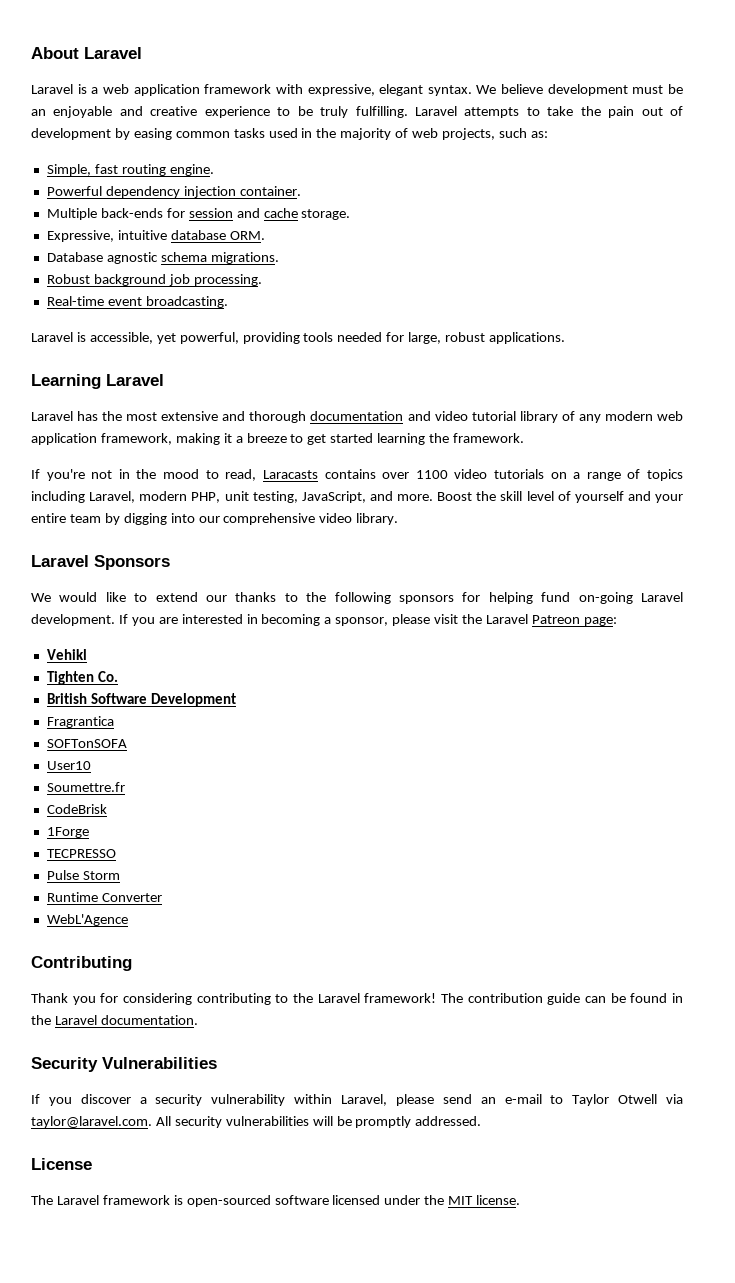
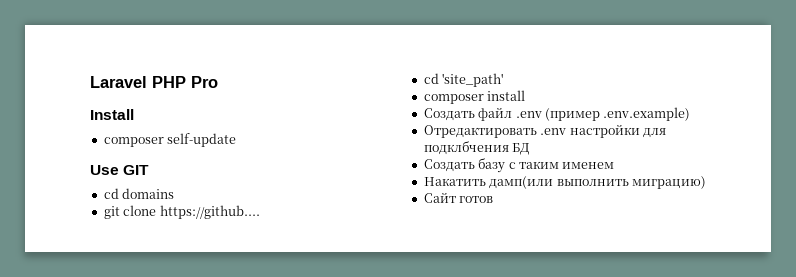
- About Laravel
- Laravel is a web application framework with expressive, elegant syntax. We believe development must be an enjoyable and creative experience to be truly fulfilling. Laravel attempts to take the pain out of development by easing common tasks used in the majority of web projects, such as:
- Simple, fast routing engine.
- Powerful dependency injection container.
- Multiple back-ends for session and cache storage.
- Expressive, intuitive database ORM.
- Database agnostic schema migrations.
- Robust background job processing.
- Real-time event broadcasting.
- Laravel is accessible, yet powerful, providing tools needed for large, robust applications.
- Learning Laravel
- Laravel has the most extensive and thorough documentation and video tutorial library of any modern web application framework, making it a breeze to get started learning the framework.
- If you're not in the mood to read, Laracasts contains over 1100 video tutorials on a range of topics including Laravel, modern PHP, unit testing, JavaScript, and more. Boost the skill level of yourself and your entire team by digging into our comprehensive video library.
- Laravel Sponsors
- We would like to extend our thanks to the following sponsors for helping fund on-going Laravel development. If you are interested in becoming a sponsor, please visit the Laravel Patreon page:
- Vehikl
- Tighten Co.
- British Software Development
- Fragrantica
- SOFTonSOFA
- User10
- Soumettre.fr
- CodeBrisk
- 1Forge
- TECPRESSO
- Pulse Storm
- Runtime Converter
- WebL'Agence
- Contributing
- Thank you for considering contributing to the Laravel framework! The contribution guide can be found in the Laravel documentation.
- Security Vulnerabilities
- If you discover a security vulnerability within Laravel, please send an e-mail to Taylor Otwell via taylor@laravel.com. All security vulnerabilities will be promptly addressed.
- License
- The Laravel framework is open-sourced software licensed under the MIT license.
+ Laravel PHP Pro
+ Install
+ composer self-update
+ Use GIT
+ cd domains
+ git clone https://github....
+ cd 'site_path'
+ composer install
+ Создать файл .env (пример .env.example)
+ Отредактировать .env настройки для подклбчения БД
+ Создать базу с таким именем
+ Накатить дамп(или выполнить миграцию)
+ Сайт готов

